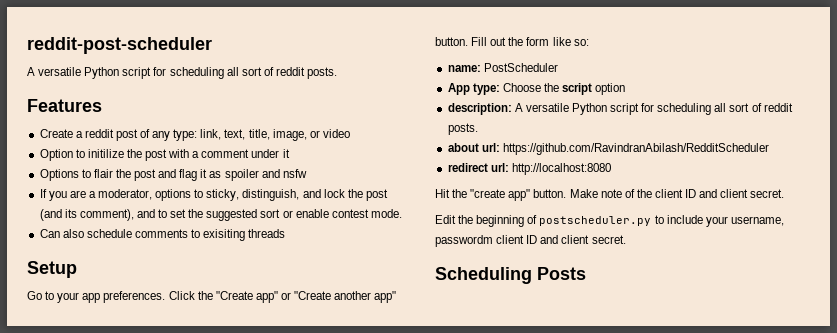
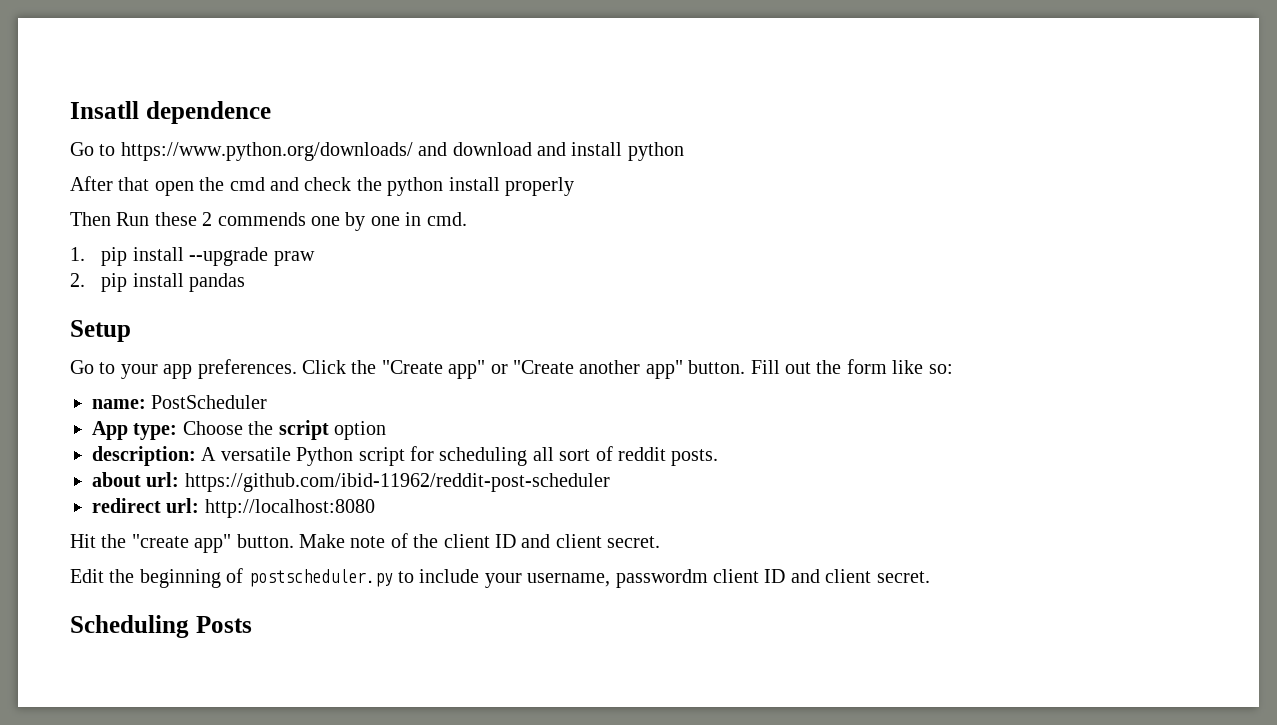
- reddit-post-scheduler
- A versatile Python script for scheduling all sort of reddit posts.
- Features
- Create a reddit post of any type: link, text, title, image, or video
- Option to initilize the post with a comment under it
- Options to flair the post and flag it as spoiler and nsfw
- If you are a moderator, options to sticky, distinguish, and lock the post (and its comment), and to set the suggested sort or enable contest mode.
- Can also schedule comments to exisiting threads
+ Insatll dependence
+ Go to https://www.python.org/downloads/ and download and install python
+ After that open the cmd and check the python install properly
+ Then Run these 2 commends one by one in cmd.
+ 1. pip install --upgrade praw
+ 2. pip install pandas
- about url: https://github.com/RavindranAbilash/RedditScheduler
+ about url: https://github.com/ibid-11962/reddit-post-scheduler

